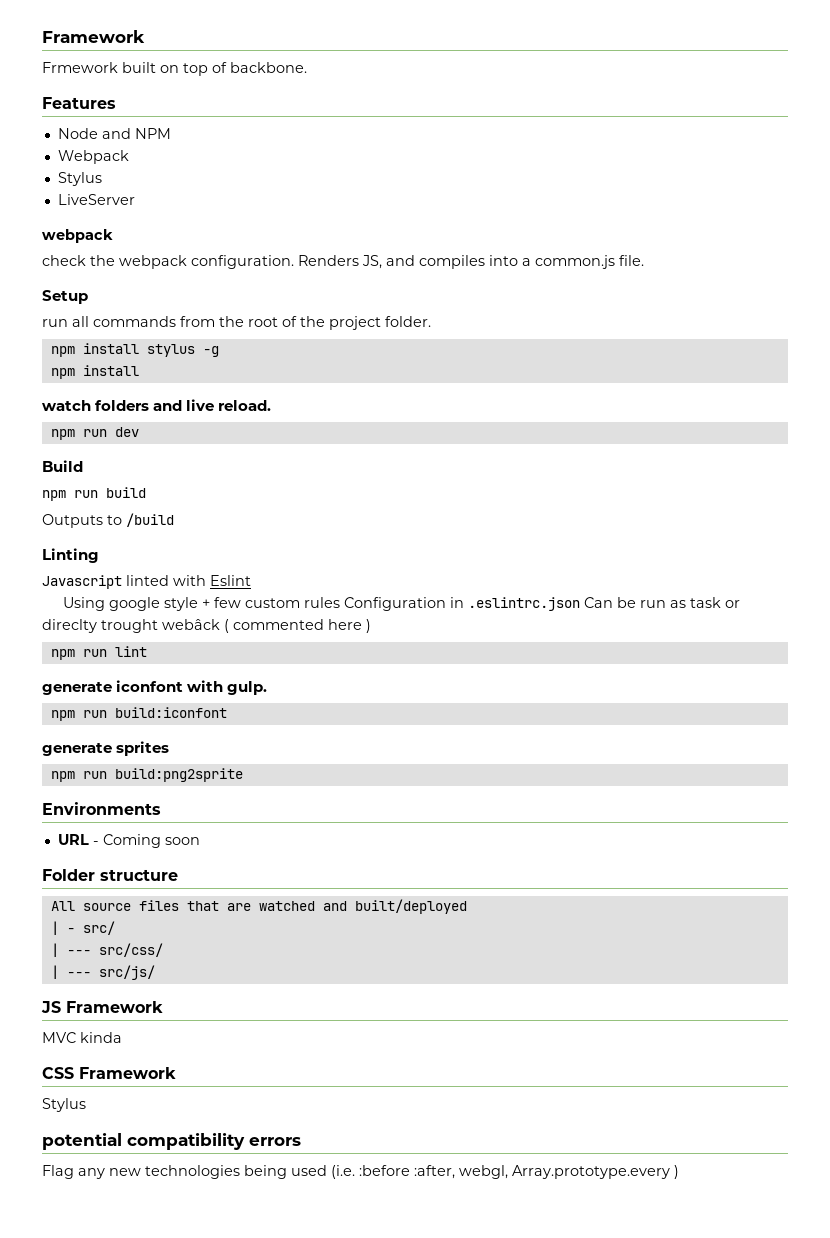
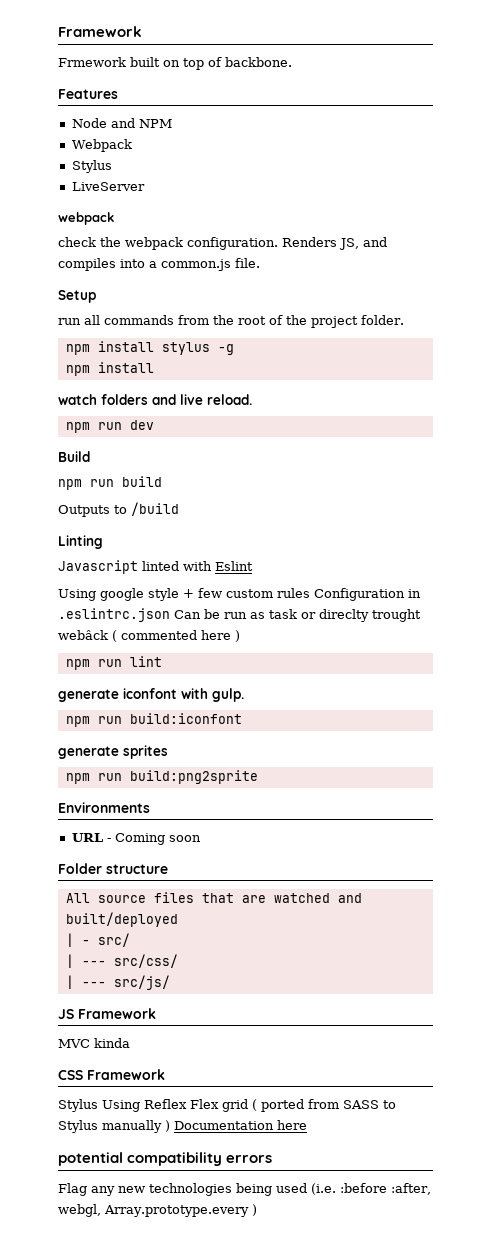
  CSS Framework
- Stylus
+ Stylus Using Reflex Flex grid ( ported from SASS to Stylus manually ) Documentation here

